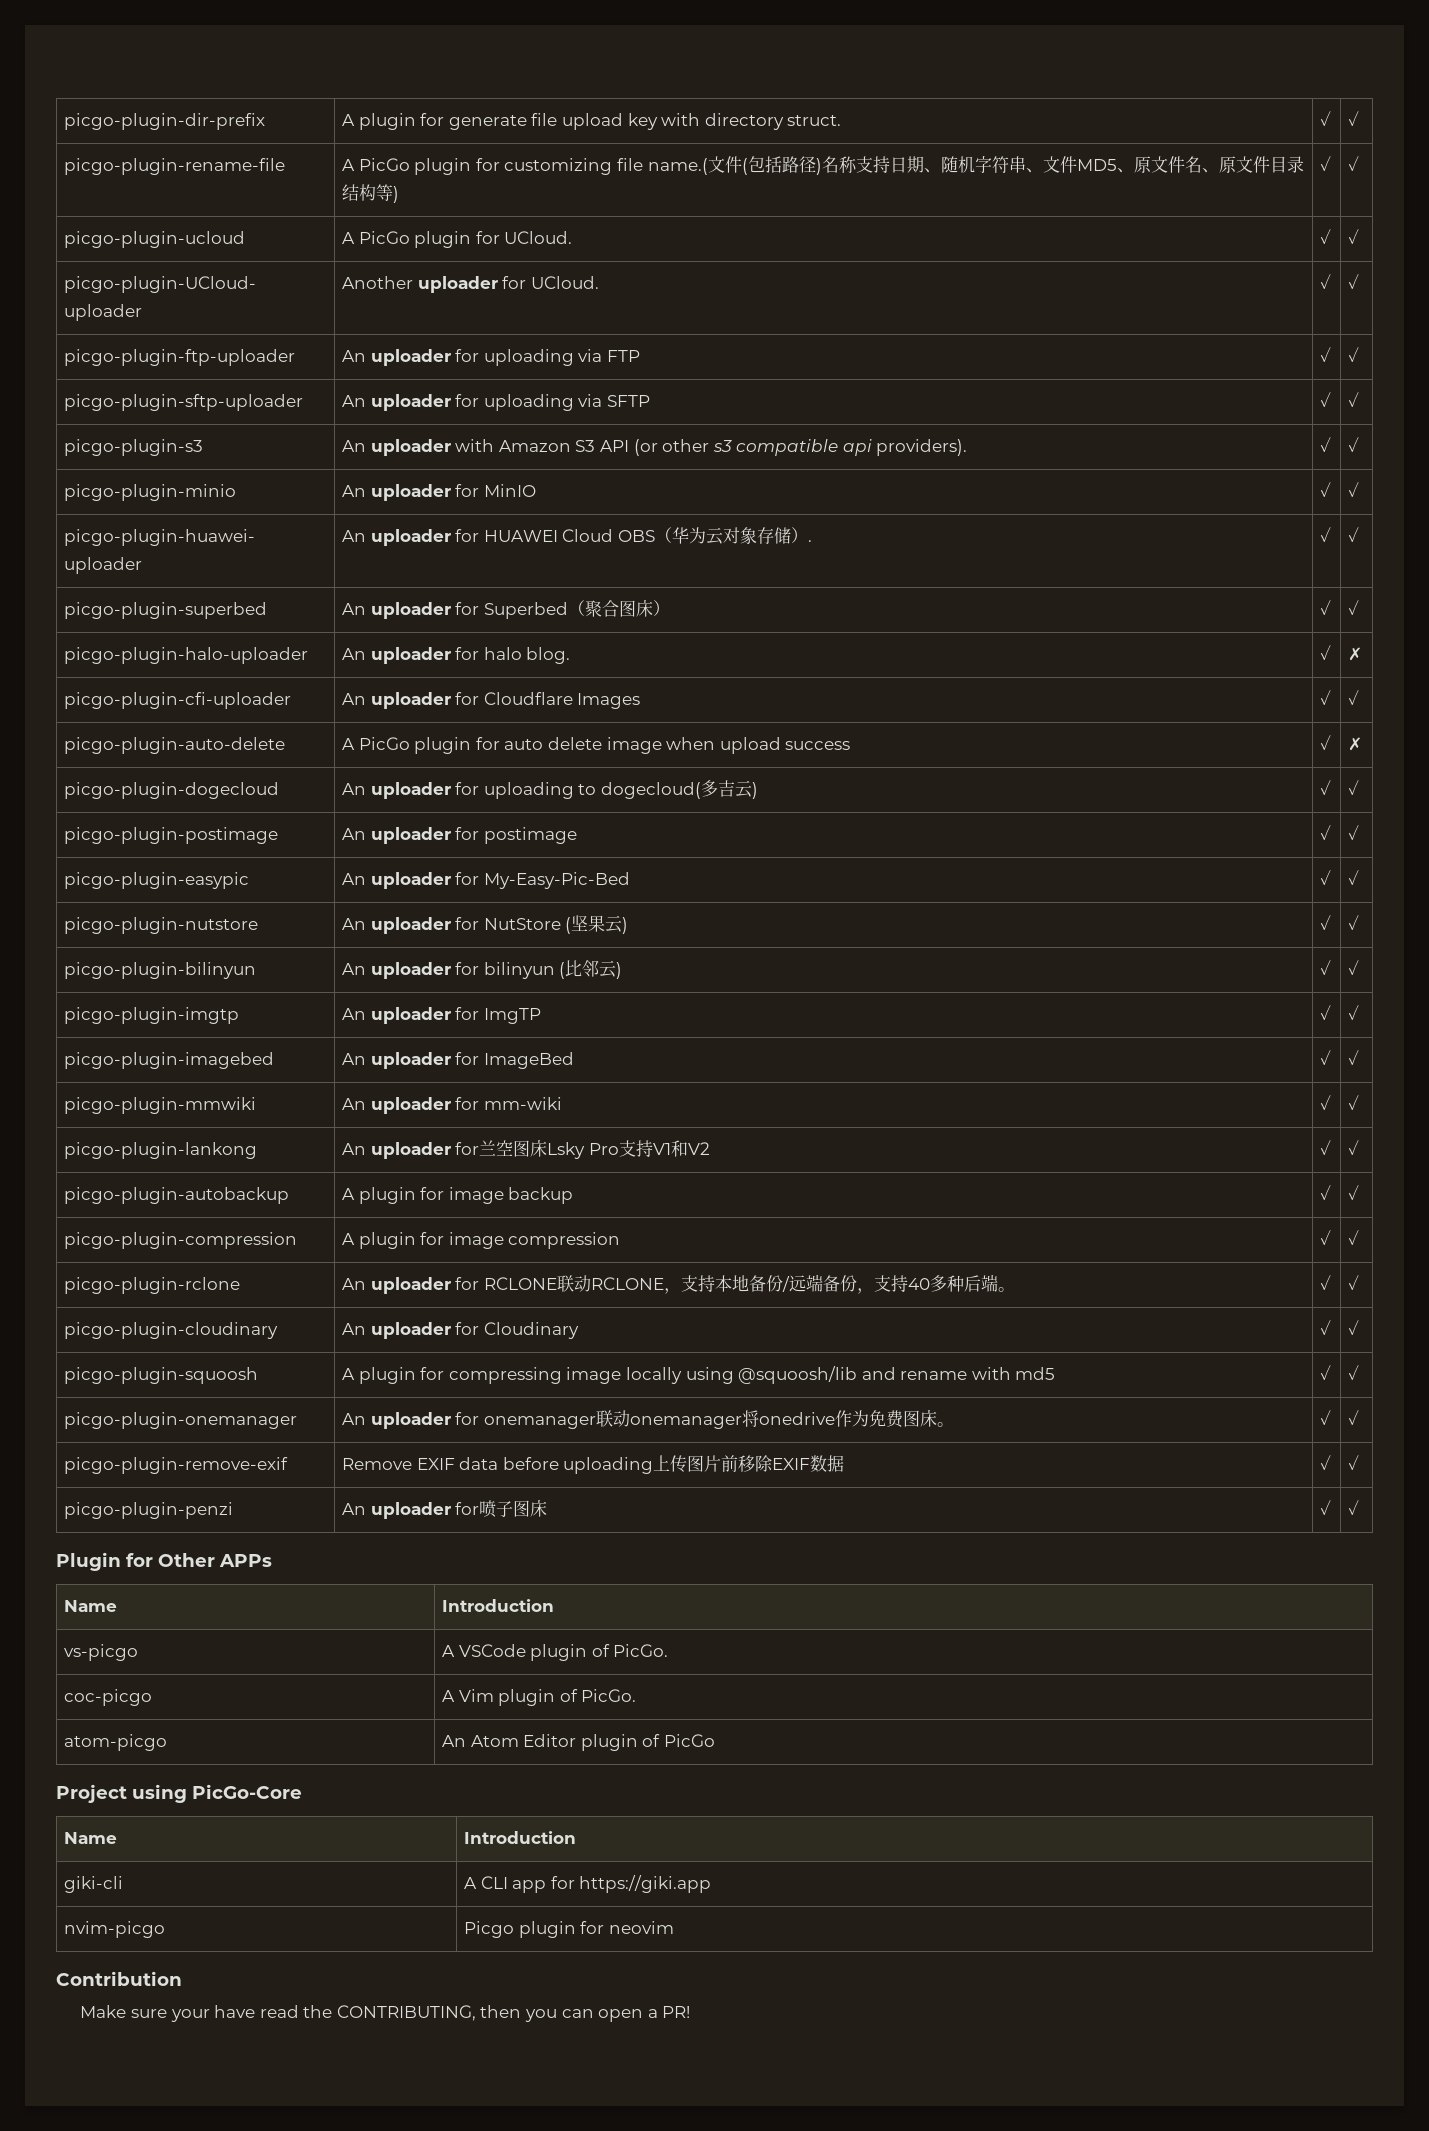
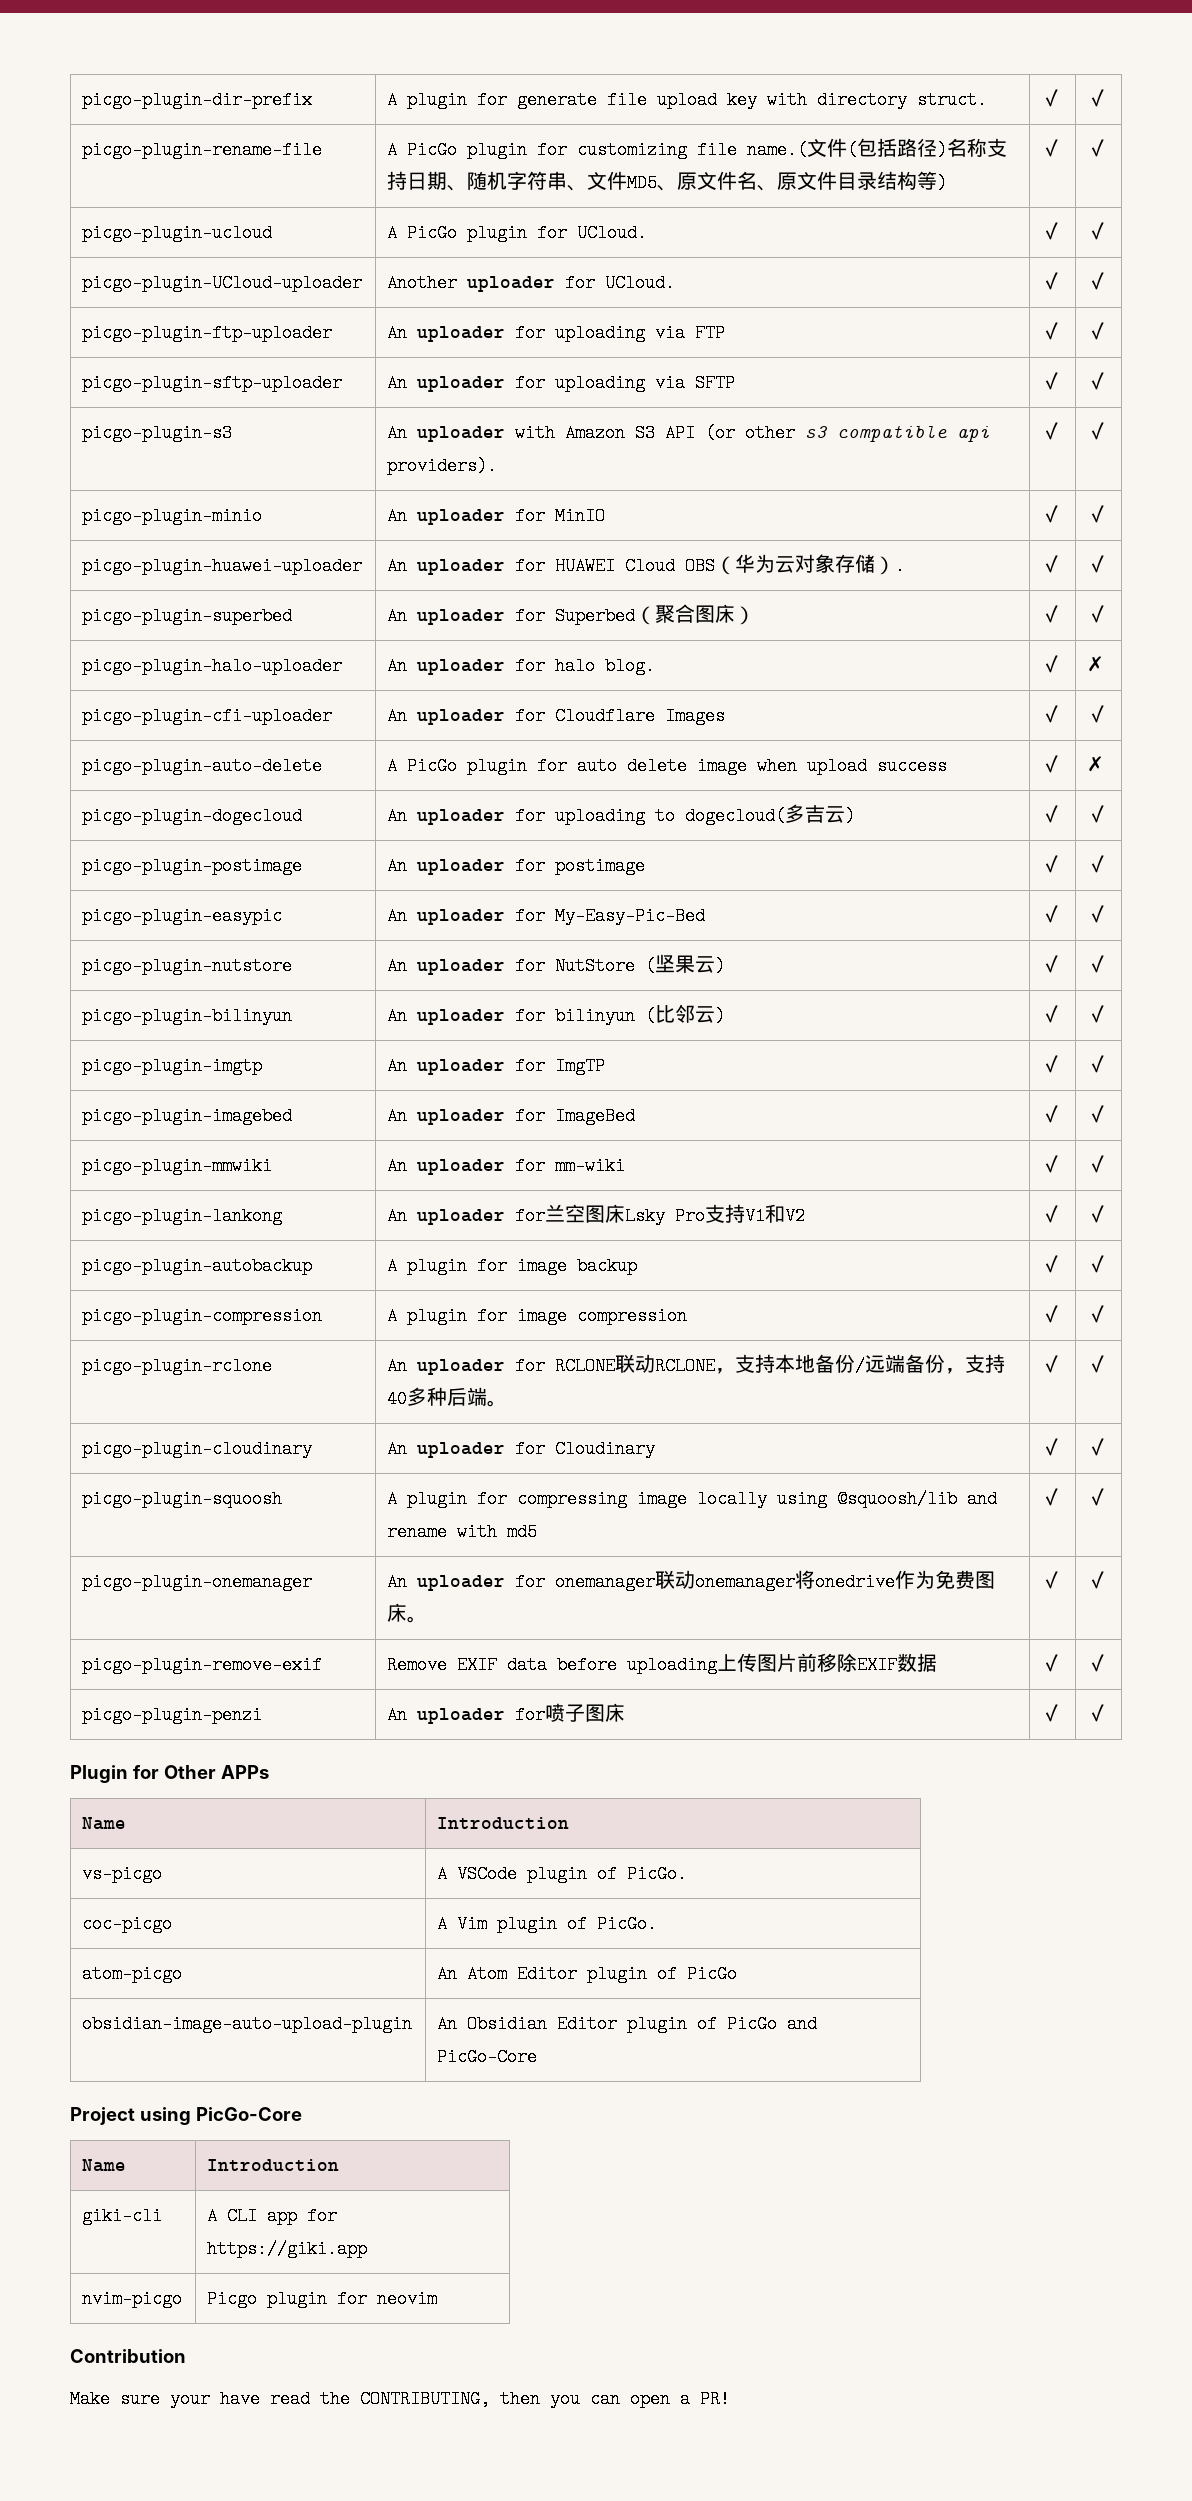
+ obsidian-image-auto-upload-plugin | An Obsidian Editor plugin of PicGo and PicGo-Core

